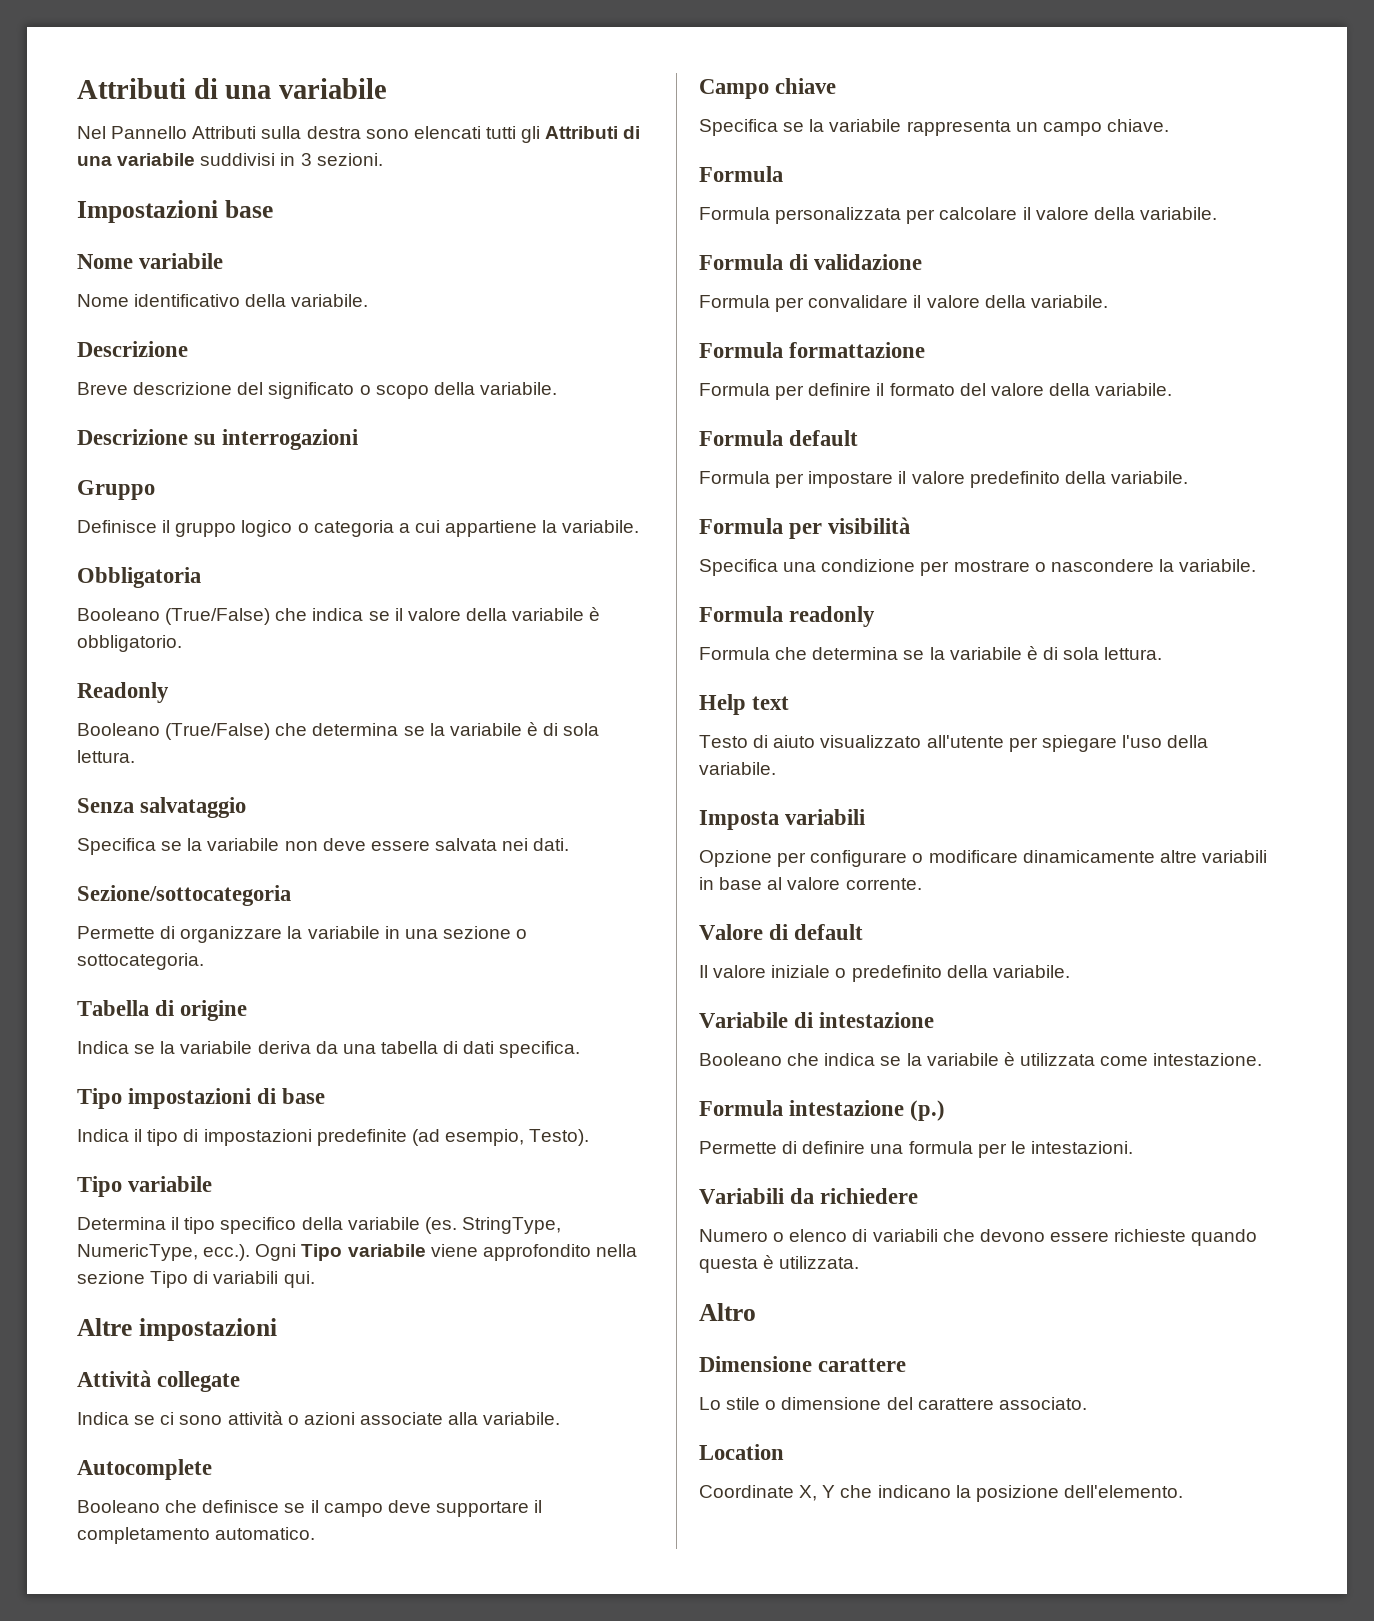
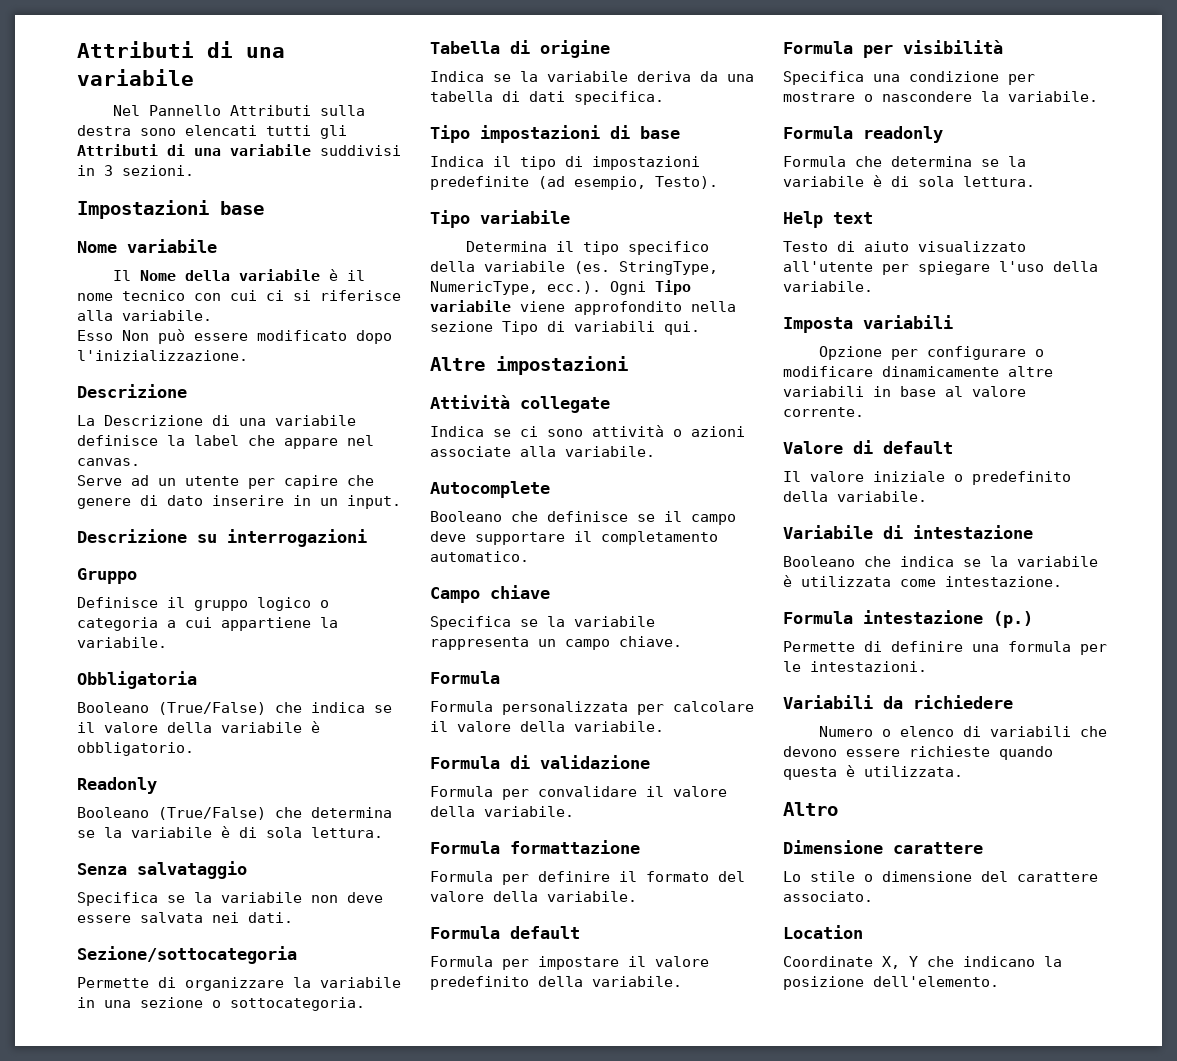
- Nome identificativo della variabile.
+ Il Nome della variabile è il nome tecnico con cui ci si riferisce alla variabile.
+ Esso Non può essere modificato dopo l'inizializzazione.
  Descrizione
- Breve descrizione del significato o scopo della variabile.
+ La Descrizione di una variabile definisce la label che appare nel canvas.
+ Serve ad un utente per capire che genere di dato inserire in un input.

